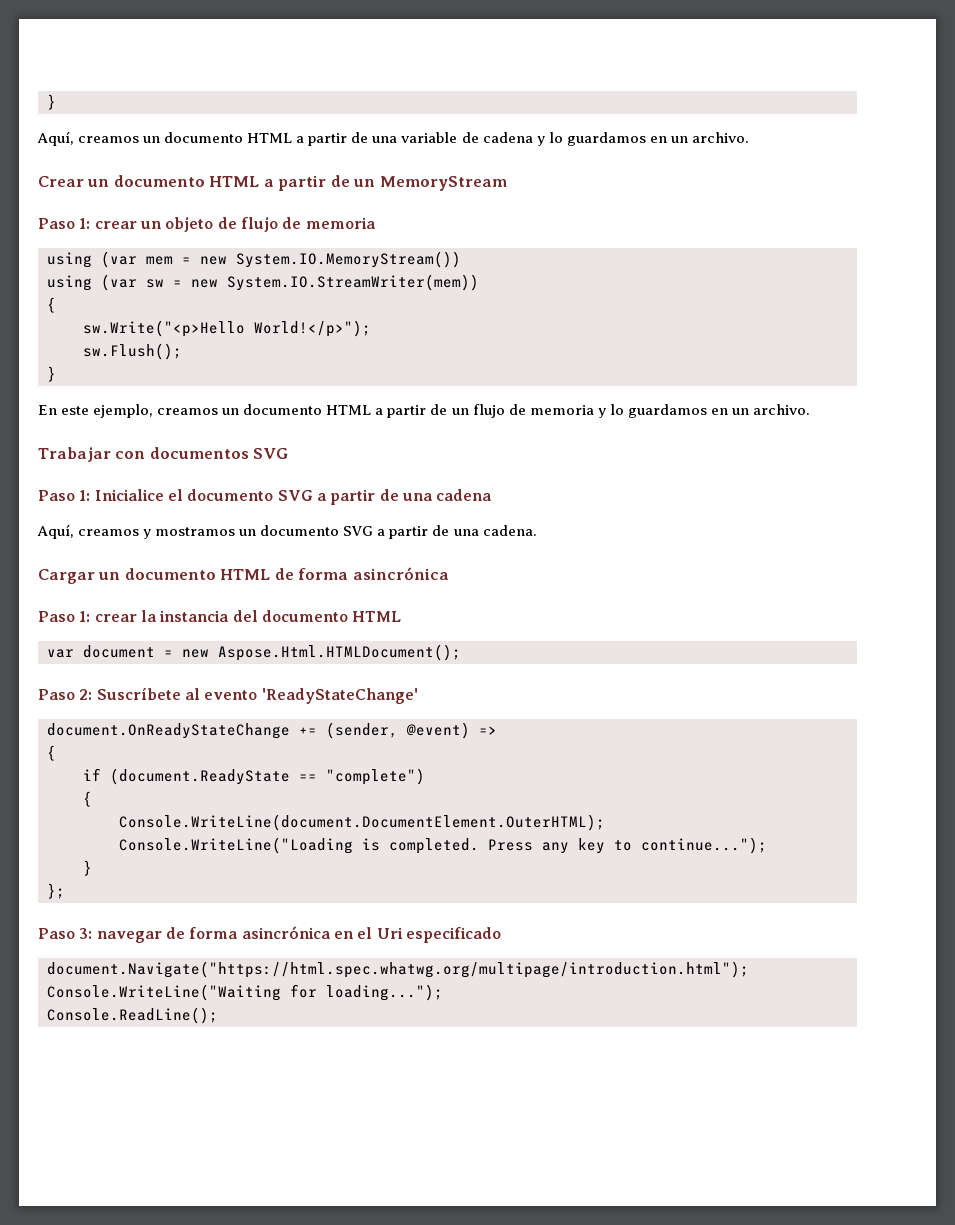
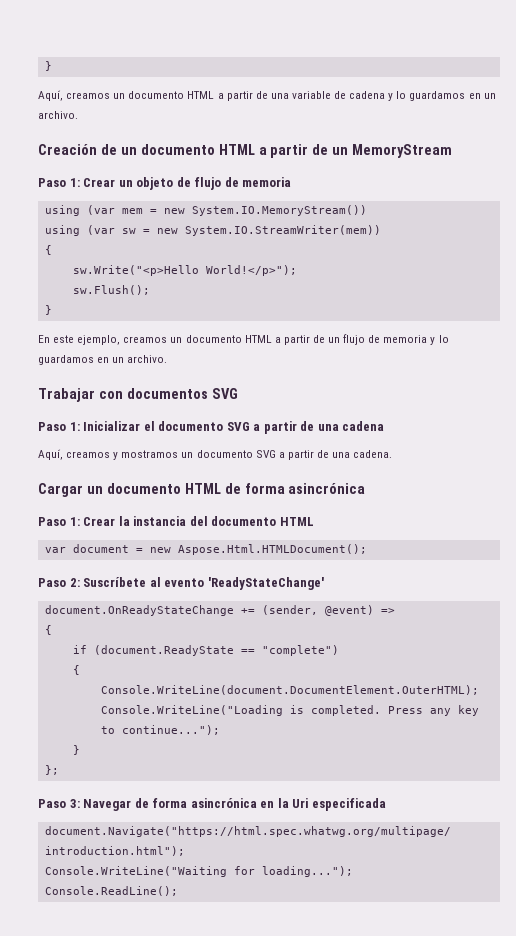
- Crear un documento HTML a partir de un MemoryStream
+ Creación de un documento HTML a partir de un MemoryStream
- Paso 1: crear un objeto de flujo de memoria
+ Paso 1: Crear un objeto de flujo de memoria
- Paso 1: Inicialice el documento SVG a partir de una cadena
+ Paso 1: Inicializar el documento SVG a partir de una cadena
- Paso 1: crear la instancia del documento HTML
+ Paso 1: Crear la instancia del documento HTML
- Paso 3: navegar de forma asincrónica en el Uri especificado
+ Paso 3: Navegar de forma asincrónica en la Uri especificada

